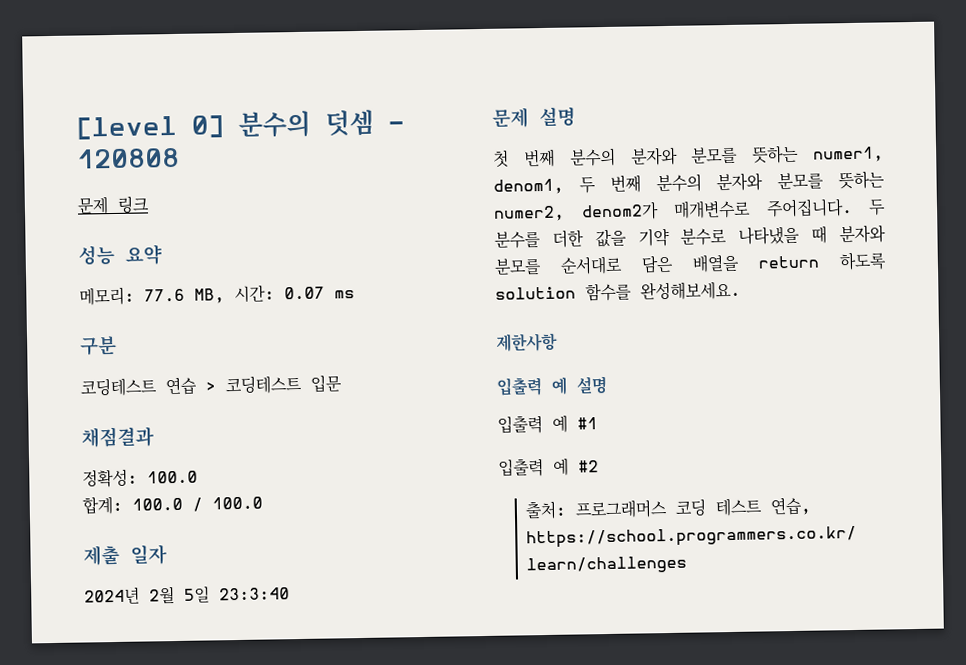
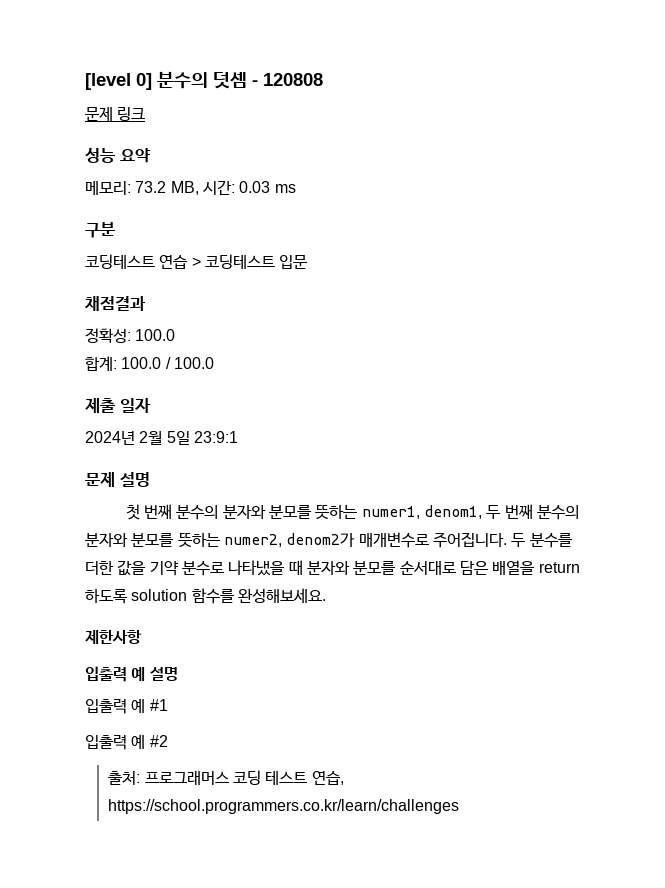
- 메모리: 77.6 MB, 시간: 0.07 ms
+ 메모리: 73.2 MB, 시간: 0.03 ms
- 2024년 2월 5일 23:3:40
+ 2024년 2월 5일 23:9:1

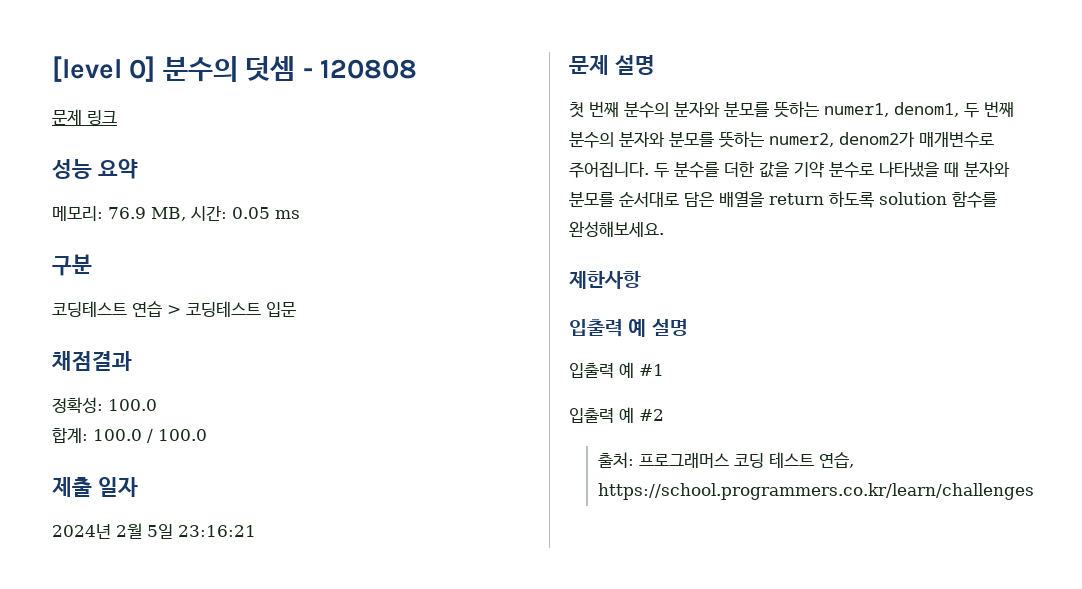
- 메모리: 73.2 MB, 시간: 0.03 ms
+ 메모리: 76.9 MB, 시간: 0.05 ms
- 2024년 2월 5일 23:9:1
+ 2024년 2월 5일 23:16:21

